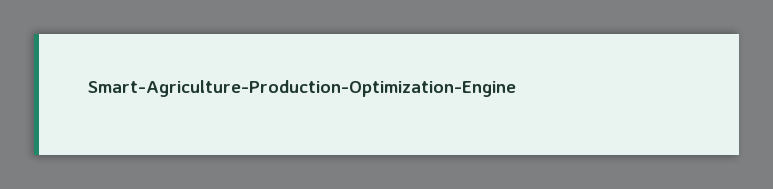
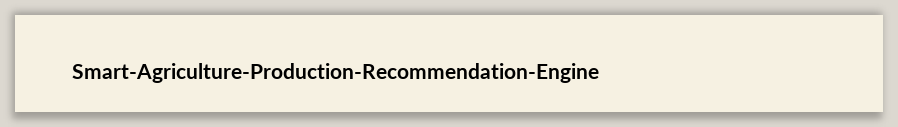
- Smart-Agriculture-Production-Optimization-Engine
+ Smart-Agriculture-Production-Recommendation-Engine

